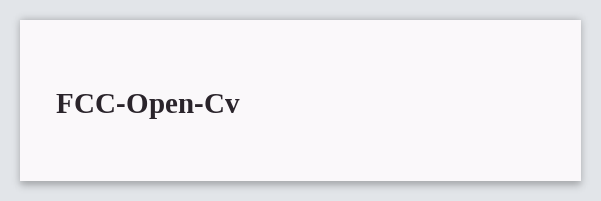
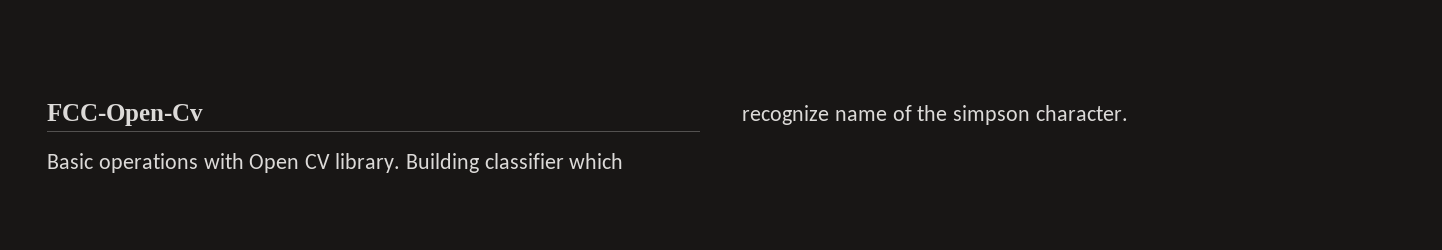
+ Basic operations with Open CV library. Building classifier which recognize name of the simpson character.

